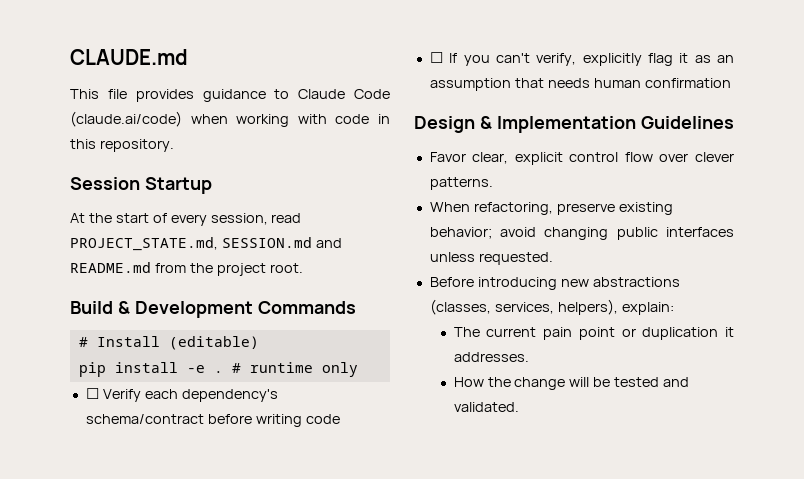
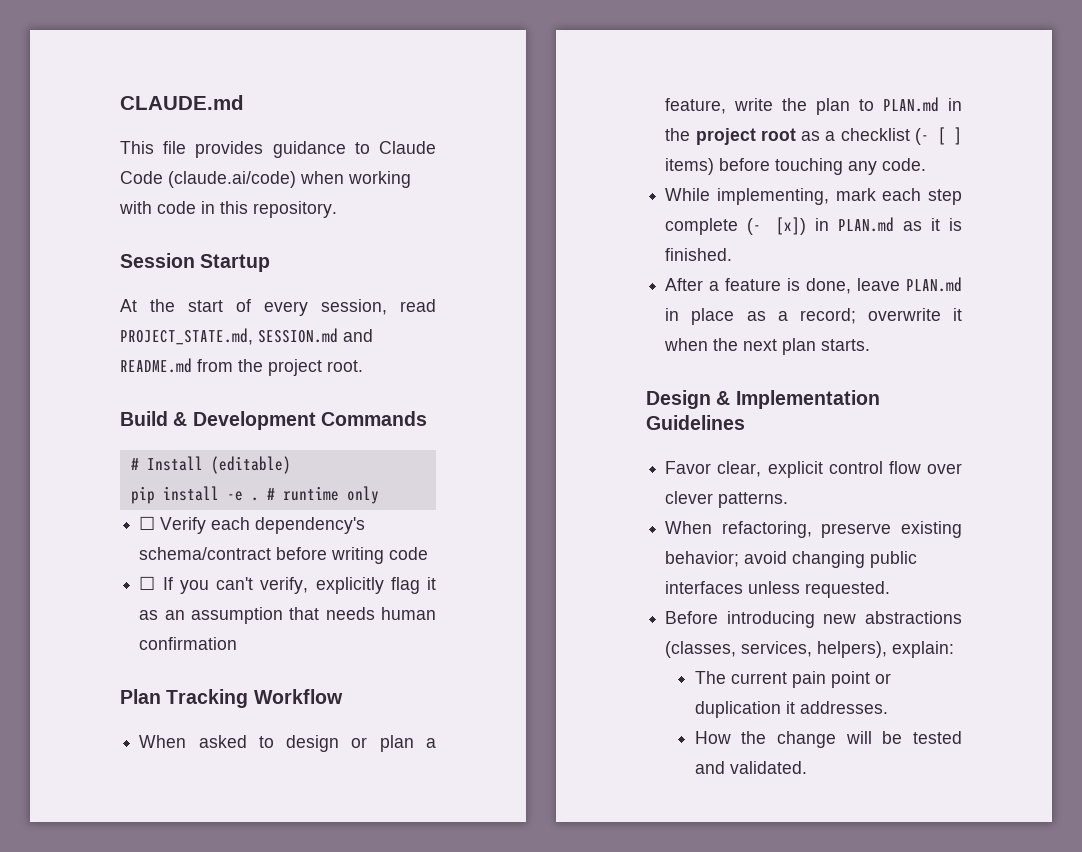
+ Plan Tracking Workflow
+ When asked to design or plan a feature, write the plan to PLAN.md in the project root as a checklist (- [ ] items) before touching any code.
+ While implementing, mark each step complete (- [x]) in PLAN.md as it is finished.
+ After a feature is done, leave PLAN.md in place as a record; overwrite it when the next plan starts.

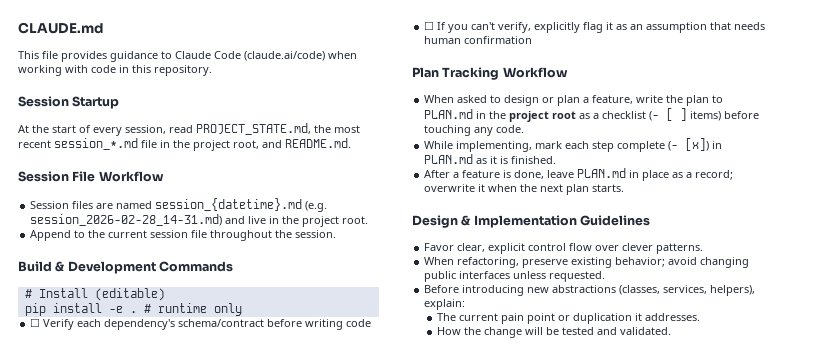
- At the start of every session, read PROJECT_STATE.md, SESSION.md and README.md from the project root.
+ At the start of every session, read PROJECT_STATE.md, the most recent session_*.md file in the project root, and README.md.
+ Session File Workflow
+ Session files are named session_{datetime}.md (e.g. session_2026-02-28_14-31.md) and live in the project root.
+ Append to the current session file throughout the session.

